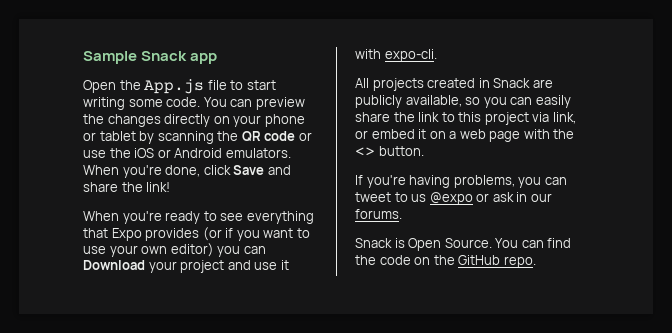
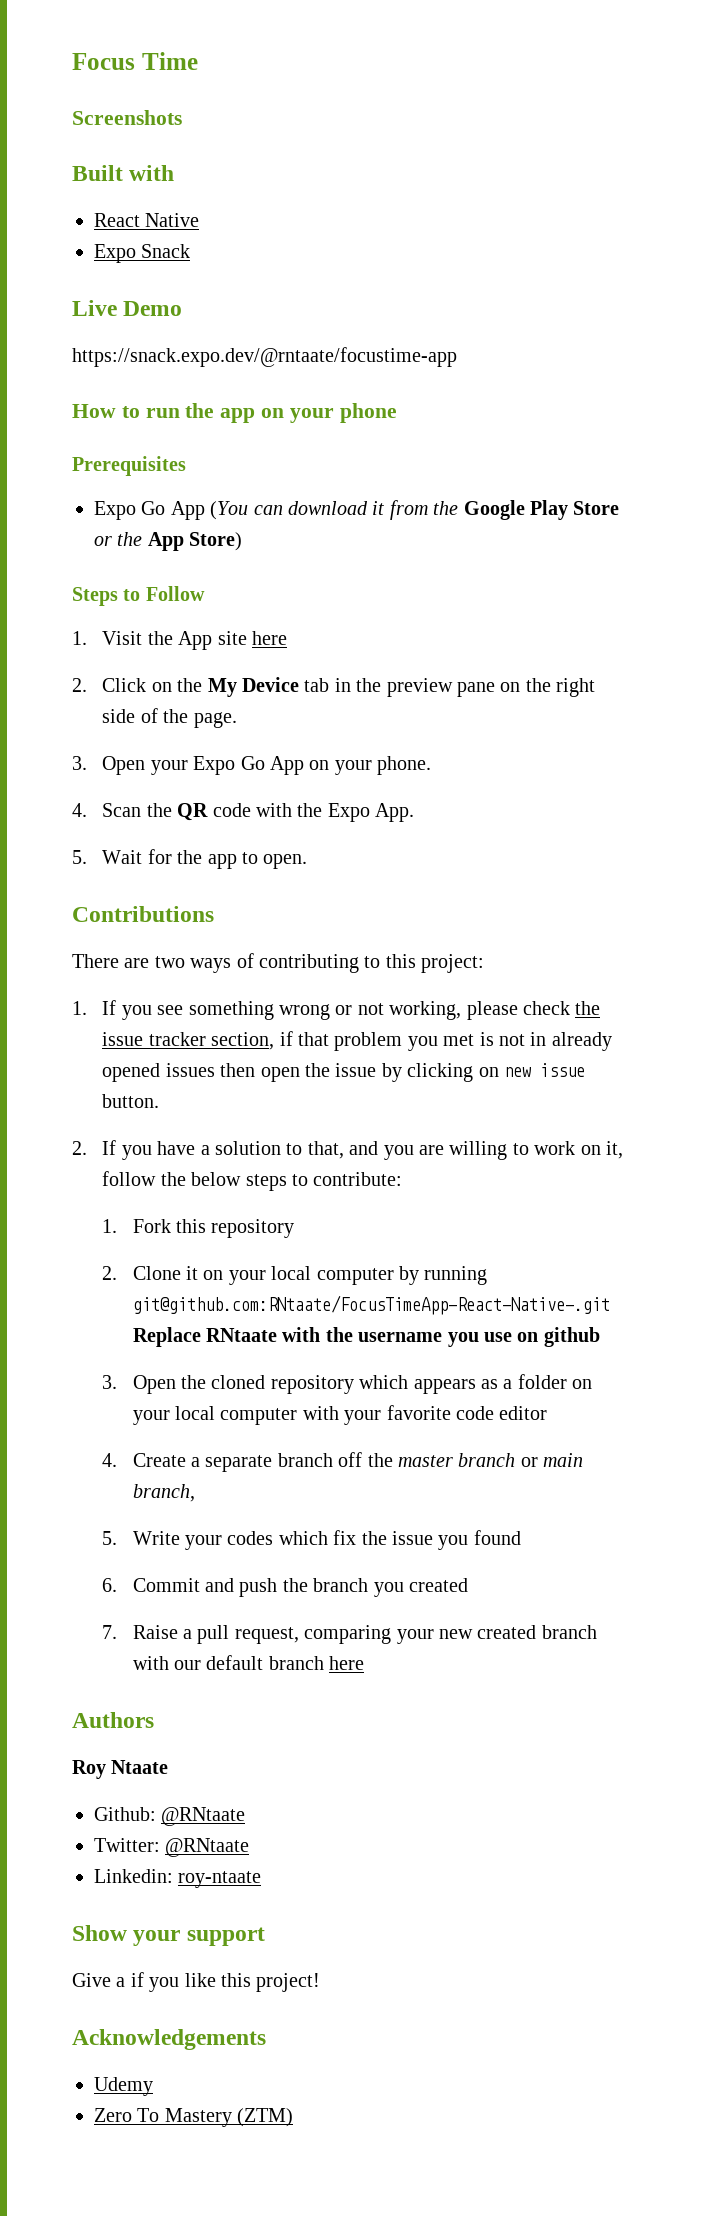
- Sample Snack app
- Open the App.js file to start writing some code. You can preview the changes directly on your phone or tablet by scanning the QR code or use the iOS or Android emulators. When you're done, click Save and share the link!
- When you're ready to see everything that Expo provides (or if you want to use your own editor) you can Download your project and use it with expo-cli.
- All projects created in Snack are publicly available, so you can easily share the link to this project via link, or embed it on a web page with the <> button.
- If you're having problems, you can tweet to us @expo or ask in our forums.
- Snack is Open Source. You can find the code on the GitHub repo.
+ Focus Time
+ Screenshots
+ Built with
+ React Native
+ Expo Snack
+ Live Demo
+ https://snack.expo.dev/@rntaate/focustime-app
+ How to run the app on your phone
+ Prerequisites
+ Expo Go App (You can download it from the Google Play Store or the App Store)
+ Steps to Follow
+ 1. Visit the App site here
+ 2. Click on the My Device tab in the preview pane on the right side of the page.
+ 3. Open your Expo Go App on your phone.
+ 4. Scan the QR code with the Expo App.
+ 5. Wait for the app to open.
+ Contributions
+ There are two ways of contributing to this project:
+ 1. If you see something wrong or not working, please check the issue tracker section, if that problem you met is not in already opened issues then open the issue by clicking on new issue button.
+ 2. If you have a solution to that, and you are willing to work on it, follow the below steps to contribute:
+ 1. Fork this repository
+ 2. Clone it on your local computer by running git@github.com:RNtaate/FocusTimeApp-React-Native-.git Replace RNtaate with the username you use on github
+ 3. Open the cloned repository which appears as a folder on your local computer with your favorite code editor
+ 4. Create a separate branch off the master branch or main branch,
+ 5. Write your codes which fix the issue you found
+ 6. Commit and push the branch you created
+ 7. Raise a pull request, comparing your new created branch with our default branch here
+ Authors
+ Roy Ntaate
+ Github: @RNtaate
+ Twitter: @RNtaate
+ Linkedin: roy-ntaate
+ Show your support
+ Give a if you like this project!
+ Acknowledgements
+ Udemy
+ Zero To Mastery (ZTM)

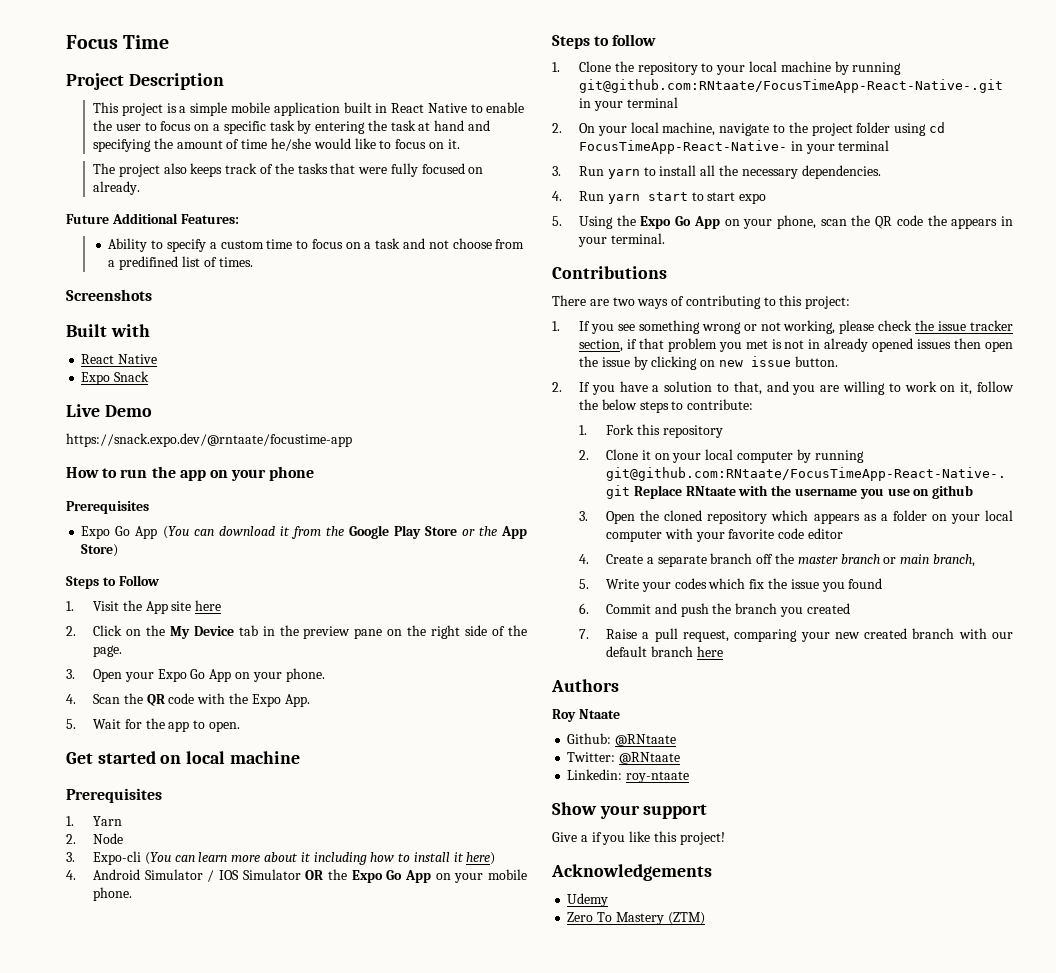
+ Project Description
+ This project is a simple mobile application built in React Native to enable the user to focus on a specific task by entering the task at hand and specifying the amount of time he/she would like to focus on it.
+ The project also keeps track of the tasks that were fully focused on already.
+ Future Additional Features:
+ Ability to specify a custom time to focus on a task and not choose from a predifined list of times.
+ Get started on local machine
+ Prerequisites
+ 1. Yarn
+ 2. Node
+ 3. Expo-cli (You can learn more about it including how to install it here)
+ 4. Android Simulator / IOS Simulator OR the Expo Go App on your mobile phone.
+ Steps to follow
+ 1. Clone the repository to your local machine by running git@github.com:RNtaate/FocusTimeApp-React-Native-.git in your terminal
+ 2. On your local machine, navigate to the project folder using cd FocusTimeApp-React-Native- in your terminal
+ 3. Run yarn to install all the necessary dependencies.
+ 4. Run yarn start to start expo
+ 5. Using the Expo Go App on your phone, scan the QR code the appears in your terminal.

